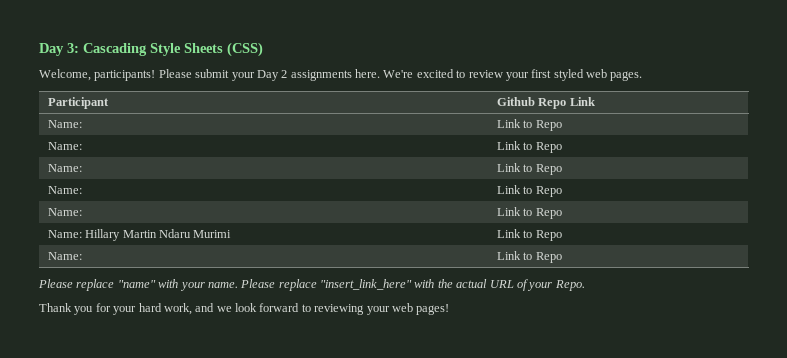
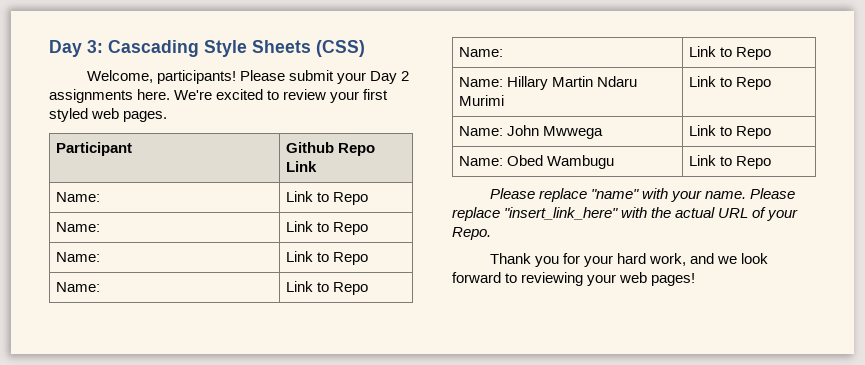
  Name: Hillary Martin Ndaru Murimi | Link to Repo
- Name: | Link to Repo
+ Name: John Mwwega | Link to Repo
+ Name: Obed Wambugu | Link to Repo

